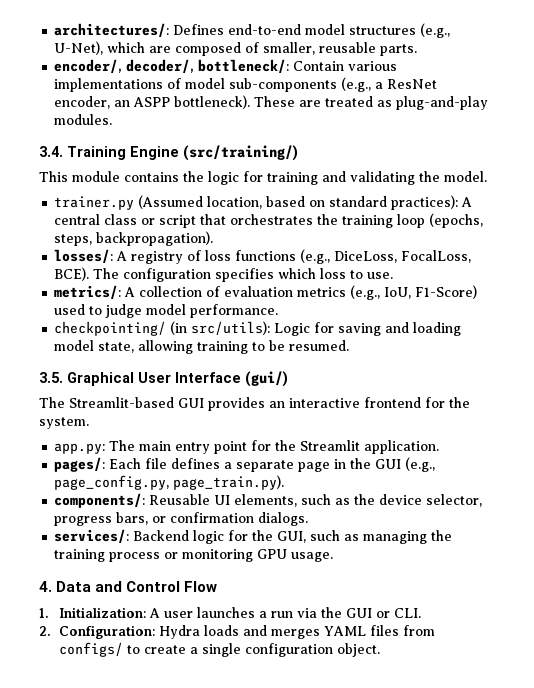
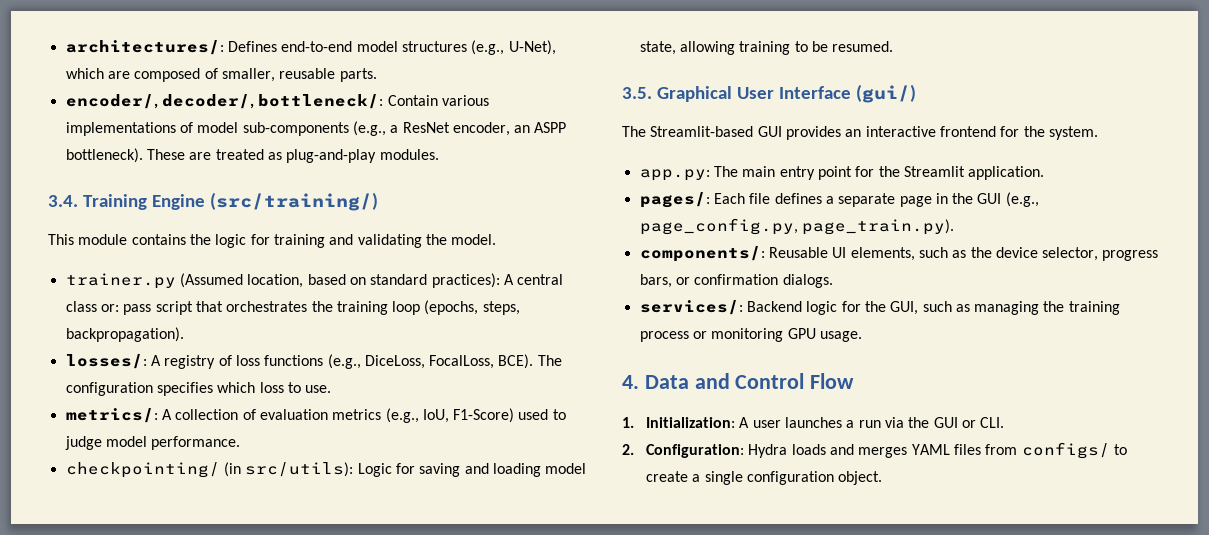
- trainer.py (Assumed location, based on standard practices): A central class or script that orchestrates the training loop (epochs, steps, backpropagation).
+ trainer.py (Assumed location, based on standard practices): A central class or: pass script that orchestrates the training loop (epochs, steps, backpropagation).

